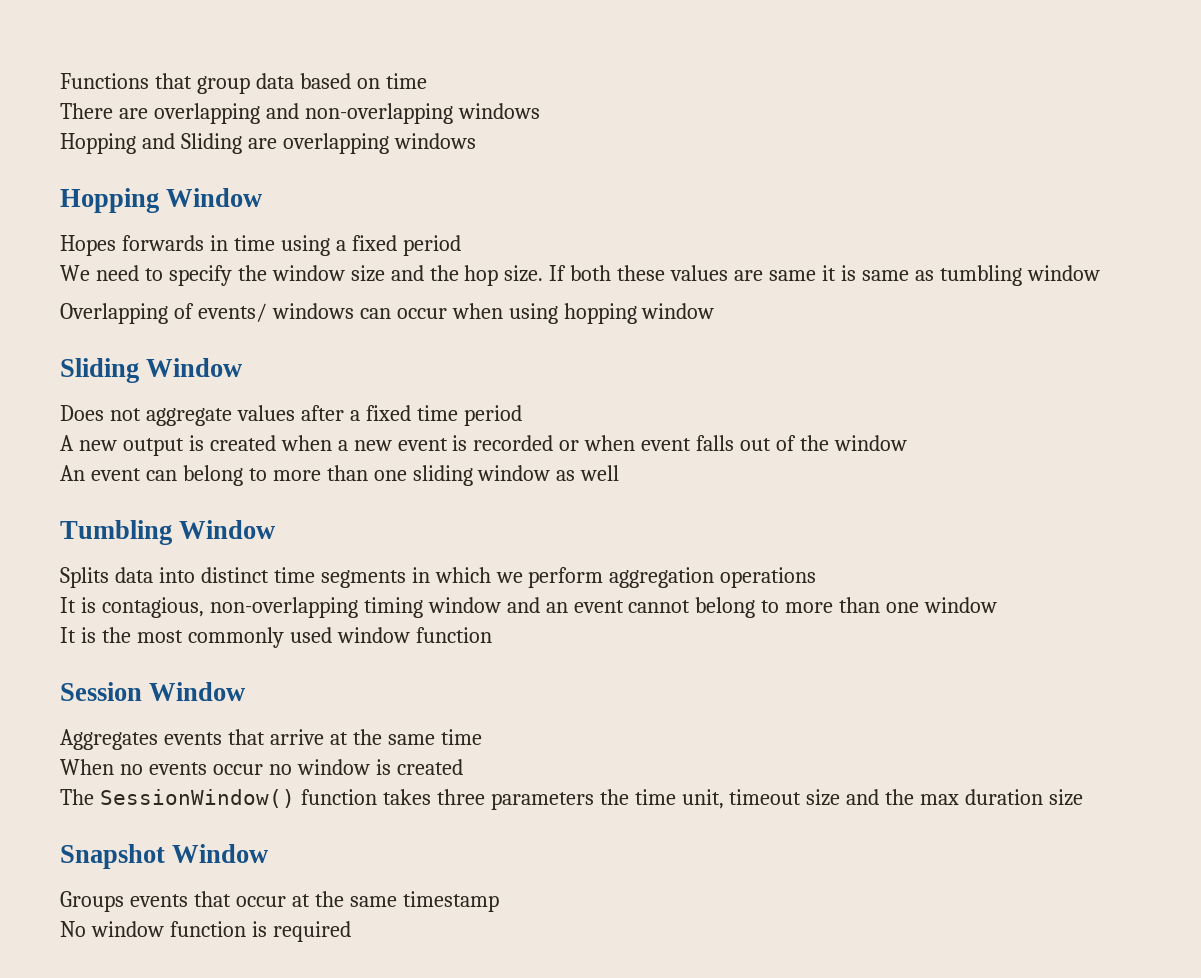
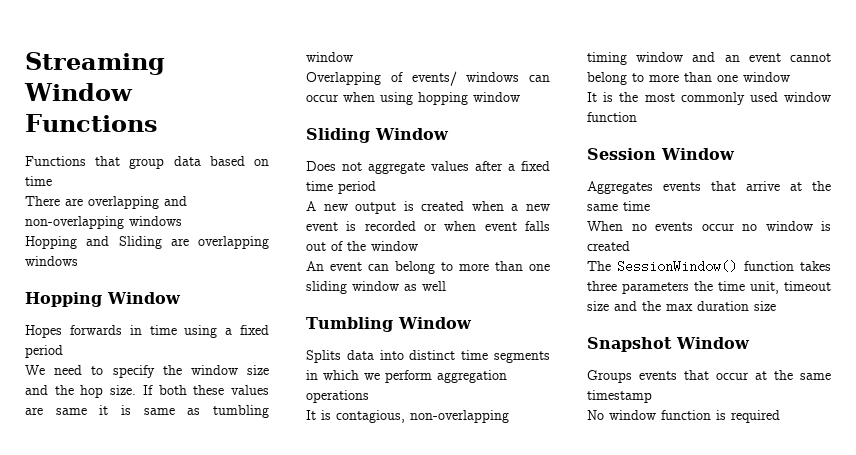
+ Streaming Window Functions

